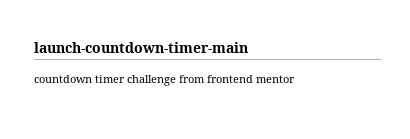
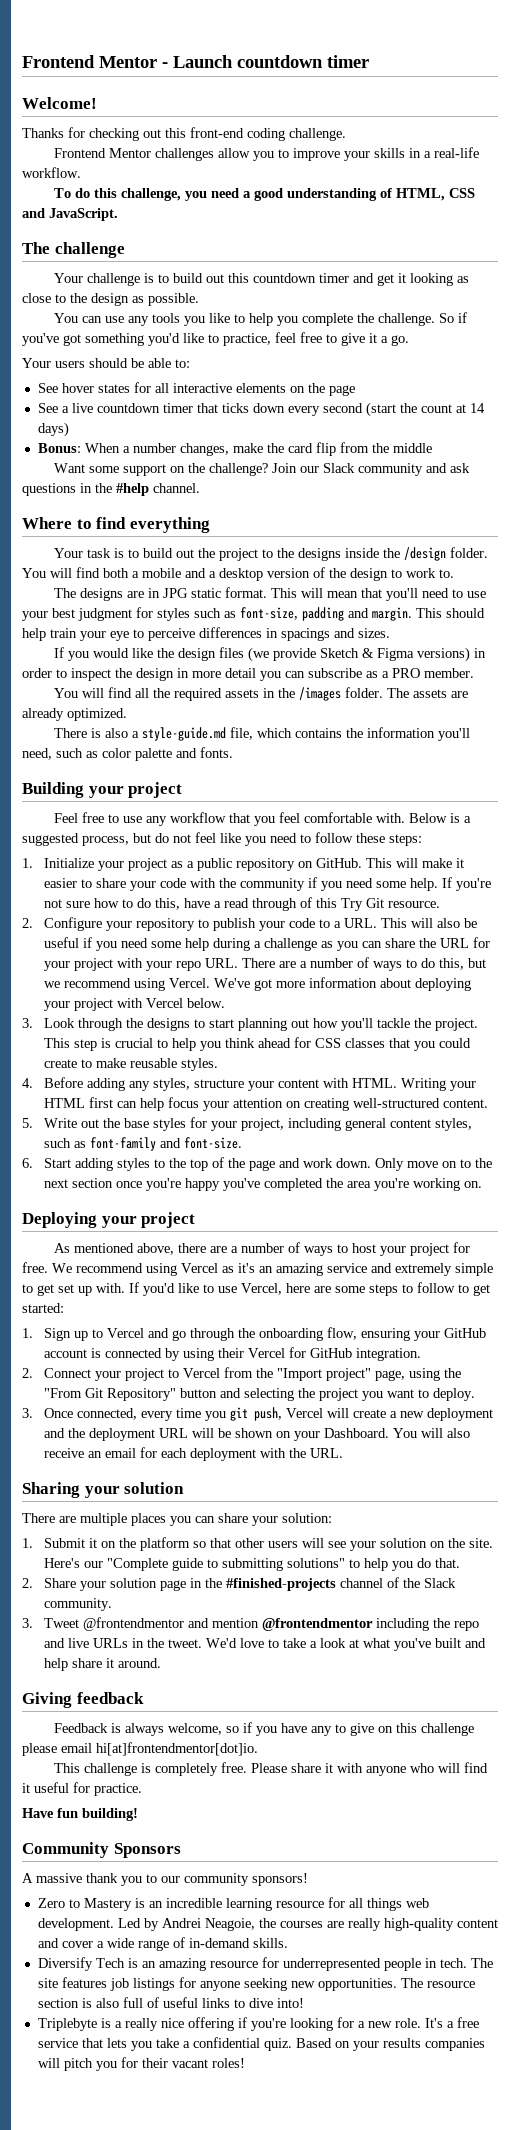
- launch-countdown-timer-main
- countdown timer challenge from frontend mentor
+ Frontend Mentor - Launch countdown timer
+ Welcome!
+ Thanks for checking out this front-end coding challenge.
+ Frontend Mentor challenges allow you to improve your skills in a real-life workflow.
+ To do this challenge, you need a good understanding of HTML, CSS and JavaScript.
+ The challenge
+ Your challenge is to build out this countdown timer and get it looking as close to the design as possible.
+ You can use any tools you like to help you complete the challenge. So if you've got something you'd like to practice, feel free to give it a go.
+ Your users should be able to:
+ See hover states for all interactive elements on the page
+ See a live countdown timer that ticks down every second (start the count at 14 days)
+ Bonus: When a number changes, make the card flip from the middle
+ Want some support on the challenge? Join our Slack community and ask questions in the #help channel.
+ Where to find everything
+ Your task is to build out the project to the designs inside the /design folder. You will find both a mobile and a desktop version of the design to work to.
+ The designs are in JPG static format. This will mean that you'll need to use your best judgment for styles such as font-size, padding and margin. This should help train your eye to perceive differences in spacings and sizes.
+ If you would like the design files (we provide Sketch & Figma versions) in order to inspect the design in more detail you can subscribe as a PRO member.
+ You will find all the required assets in the /images folder. The assets are already optimized.
+ There is also a style-guide.md file, which contains the information you'll need, such as color palette and fonts.
+ Building your project
+ Feel free to use any workflow that you feel comfortable with. Below is a suggested process, but do not feel like you need to follow these steps:
+ 1. Initialize your project as a public repository on GitHub. This will make it easier to share your code with the community if you need some help. If you're not sure how to do this, have a read through of this Try Git resource.
+ 2. Configure your repository to publish your code to a URL. This will also be useful if you need some help during a challenge as you can share the URL for your project with your repo URL. There are a number of ways to do this, but we recommend using Vercel. We've got more information about deploying your project with Vercel below.
+ 3. Look through the designs to start planning out how you'll tackle the project. This step is crucial to help you think ahead for CSS classes that you could create to make reusable styles.
+ 4. Before adding any styles, structure your content with HTML. Writing your HTML first can help focus your attention on creating well-structured content.
+ 5. Write out the base styles for your project, including general content styles, such as font-family and font-size.
+ 6. Start adding styles to the top of the page and work down. Only move on to the next section once you're happy you've completed the area you're working on.
+ Deploying your project
+ As mentioned above, there are a number of ways to host your project for free. We recommend using Vercel as it's an amazing service and extremely simple to get set up with. If you'd like to use Vercel, here are some steps to follow to get started:
+ 1. Sign up to Vercel and go through the onboarding flow, ensuring your GitHub account is connected by using their Vercel for GitHub integration.
+ 2. Connect your project to Vercel from the "Import project" page, using the "From Git Repository" button and selecting the project you want to deploy.
+ 3. Once connected, every time you git push, Vercel will create a new deployment and the deployment URL will be shown on your Dashboard. You will also receive an email for each deployment with the URL.
+ Sharing your solution
+ There are multiple places you can share your solution:
+ 1. Submit it on the platform so that other users will see your solution on the site. Here's our "Complete guide to submitting solutions" to help you do that.
+ 2. Share your solution page in the #finished-projects channel of the Slack community.
+ 3. Tweet @frontendmentor and mention @frontendmentor including the repo and live URLs in the tweet. We'd love to take a look at what you've built and help share it around.
+ Giving feedback
+ Feedback is always welcome, so if you have any to give on this challenge please email hi[at]frontendmentor[dot]io.
+ This challenge is completely free. Please share it with anyone who will find it useful for practice.
+ Have fun building!
+ Community Sponsors
+ A massive thank you to our community sponsors!
+ Zero to Mastery is an incredible learning resource for all things web development. Led by Andrei Neagoie, the courses are really high-quality content and cover a wide range of in-demand skills.
+ Diversify Tech is an amazing resource for underrepresented people in tech. The site features job listings for anyone seeking new opportunities. The resource section is also full of useful links to dive into!
+ Triplebyte is a really nice offering if you're looking for a new role. It's a free service that lets you take a confidential quiz. Based on your results companies will pitch you for their vacant roles!

